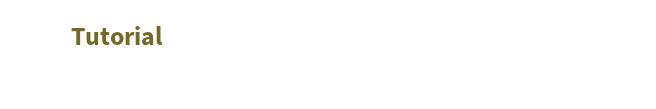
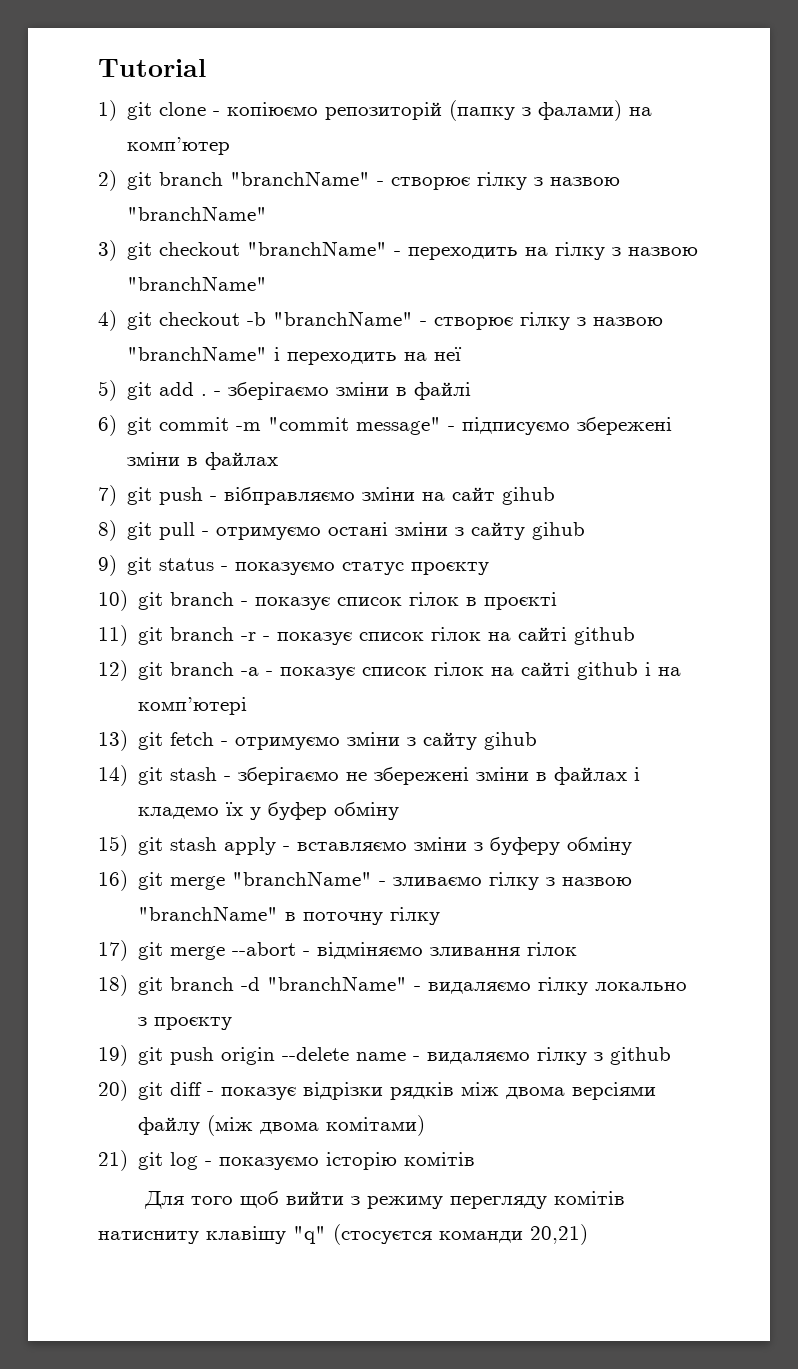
+ 1) git clone - копіюємо репозиторій (папку з фалами) на компʼютер
+ 2) git branch "branchName" - створює гілку з назвою "branchName"
+ 3) git checkout "branchName" - переходить на гілку з назвою "branchName"
+ 4) git checkout -b "branchName" - створює гілку з назвою "branchName" і переходить на неї
+ 5) git add . - зберігаємо зміни в файлі
+ 6) git commit -m "commit message" - підписуємо збережені зміни в файлах
+ 7) git push - вібправляємо зміни на сайт gihub
+ 8) git pull - отримуємо остані зміни з сайту gihub
+ 9) git status - показуємо статус проєкту
+ 10) git branch - показує список гілок в проєкті
+ 11) git branch -r - показує список гілок на сайті github
+ 12) git branch -a - показує список гілок на сайті github і на компʼютері
+ 13) git fetch - отримуємо зміни з сайту gihub
+ 14) git stash - зберігаємо не збережені зміни в файлах і кладемо їх у буфер обміну
+ 15) git stash apply - вставляємо зміни з буферу обміну
+ 16) git merge "branchName" - зливаємо гілку з назвою "branchName" в поточну гілку
+ 17) git merge --abort - відміняємо зливання гілок
+ 18) git branch -d "branchName" - видаляємо гілку локально з проєкту
+ 19) git push origin --delete name - видаляємо гілку з github
+ 20) git diff - показує відрізки рядків між двома версіями файлу (між двома комітами)
+ 21) git log - показуємо історію комітів
+ Для того щоб вийти з режиму перегляду комітів натисниту клавішу "q" (стосуєтся команди 20,21)

